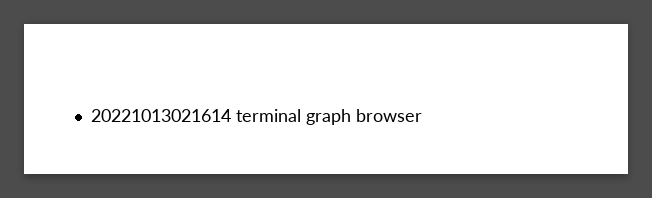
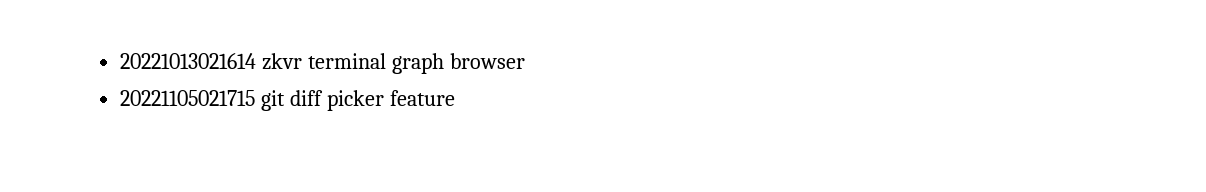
- 20221013021614 terminal graph browser
+ 20221013021614 zkvr terminal graph browser
+ 20221105021715 git diff picker feature

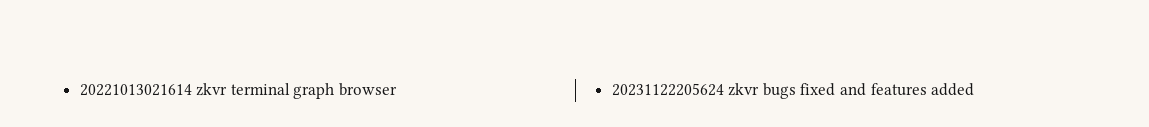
- 20221105021715 git diff picker feature
+ 20231122205624 zkvr bugs fixed and features added

